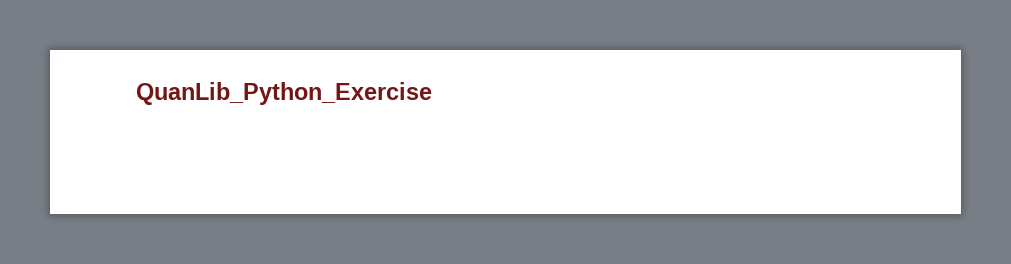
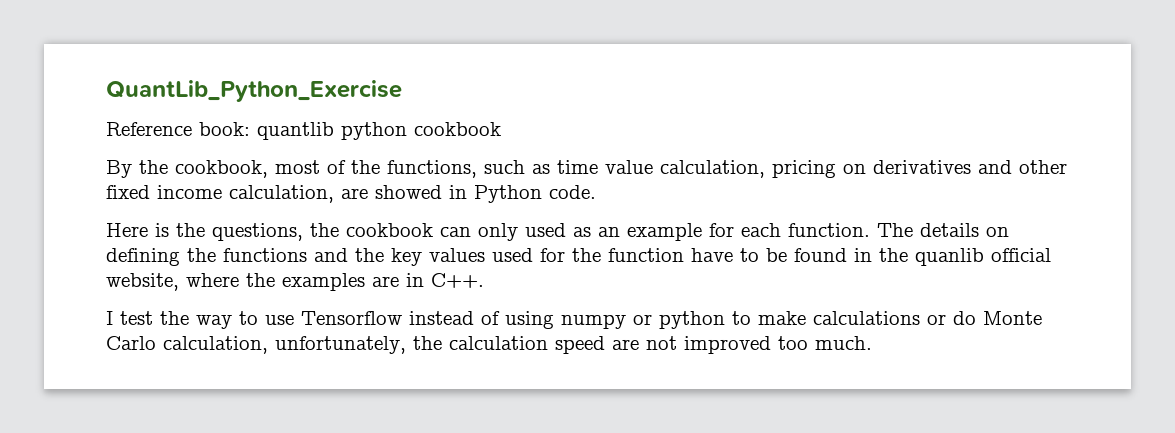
- QuanLib_Python_Exercise
+ QuantLib_Python_Exercise
+ Reference book: quantlib python cookbook
+ By the cookbook, most of the functions, such as time value calculation, pricing on derivatives and other fixed income calculation, are showed in Python code.
+ Here is the questions, the cookbook can only used as an example for each function. The details on defining the functions and the key values used for the function have to be found in the quanlib official website, where the examples are in C++.
+ I test the way to use Tensorflow instead of using numpy or python to make calculations or do Monte Carlo calculation, unfortunately, the calculation speed are not improved too much.

